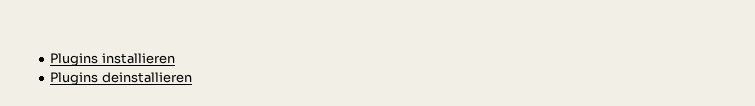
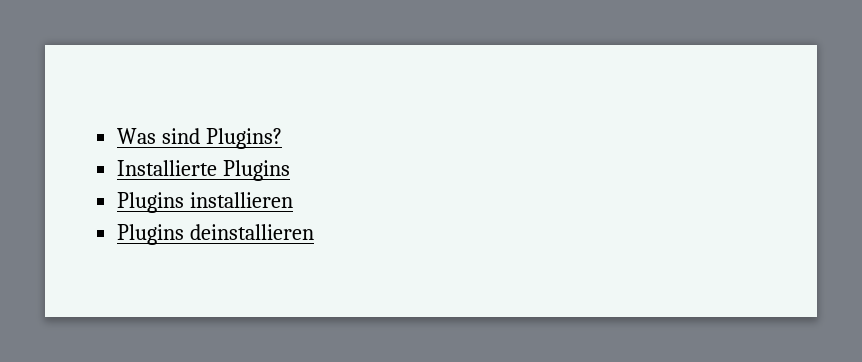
+ Was sind Plugins?
+ Installierte Plugins

